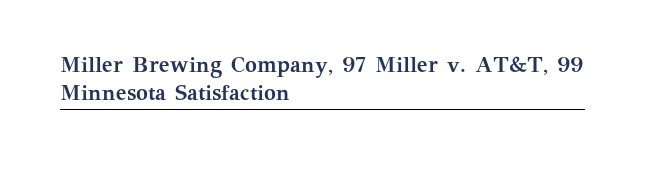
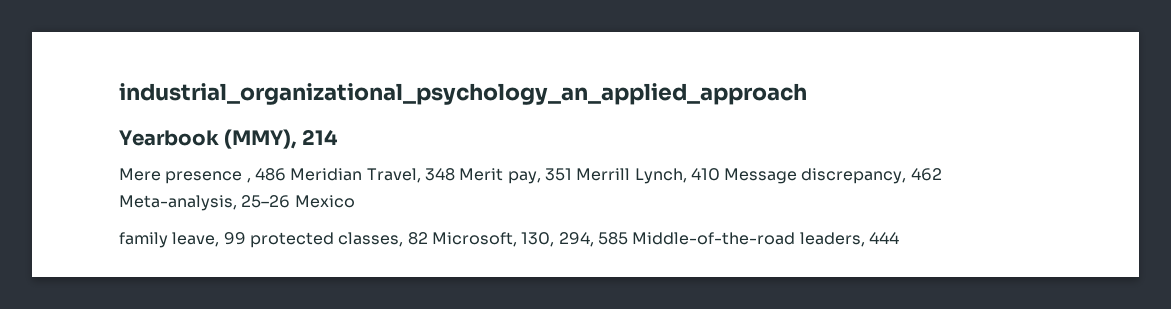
- Miller Brewing Company, 97 Miller v. AT&T, 99 Minnesota Satisfaction
+ industrial_organizational_psychology_an_applied_approach
+ Yearbook (MMY), 214
+ Mere presence , 486 Meridian Travel, 348 Merit pay, 351 Merrill Lynch, 410 Message discrepancy, 462 Meta-analysis, 25–26 Mexico
+ family leave, 99 protected classes, 82 Microsoft, 130, 294, 585 Middle-of-the-road leaders, 444

